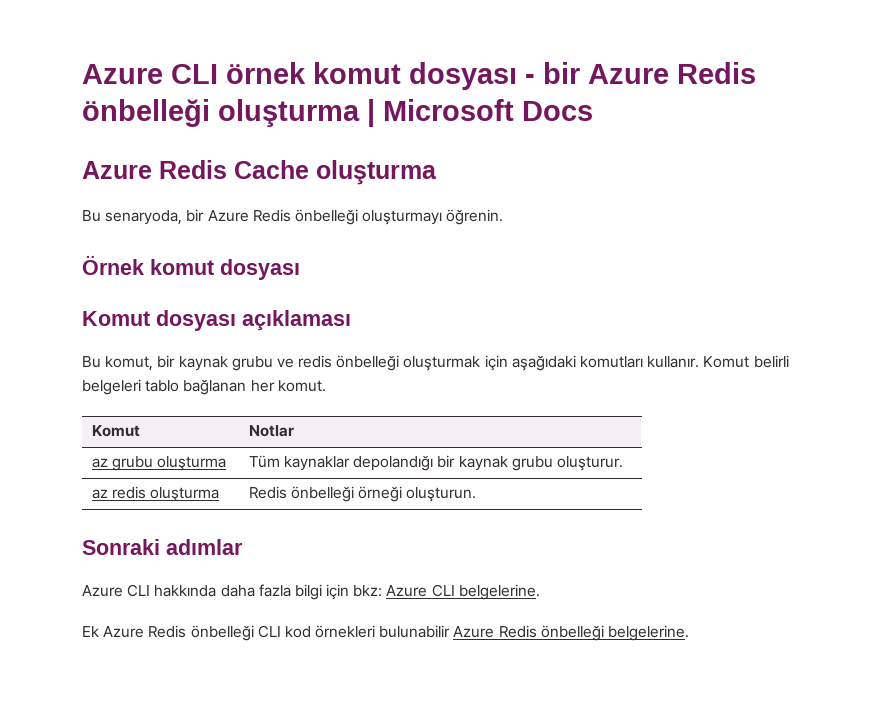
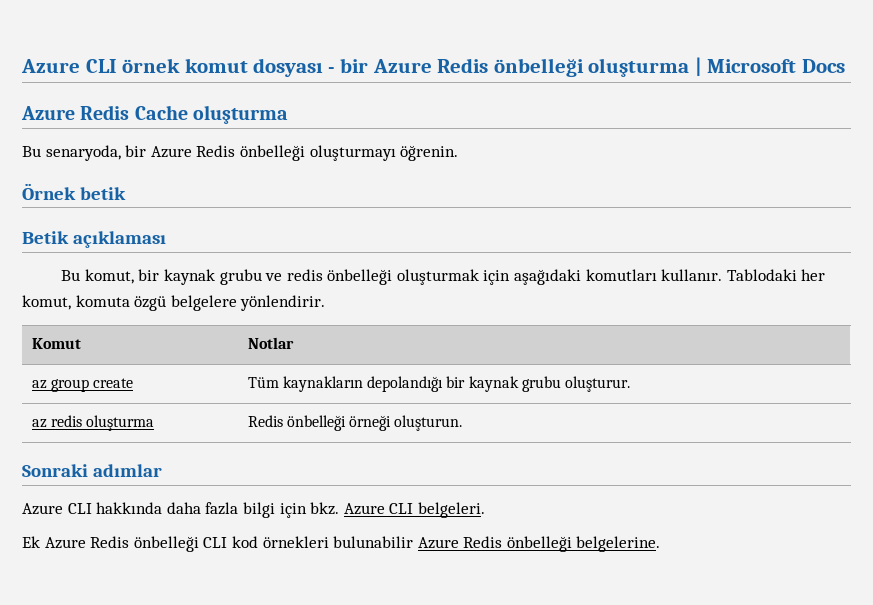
- Örnek komut dosyası
- Komut dosyası açıklaması
+ Örnek betik
+ Betik açıklaması
- Komut belirli belgeleri tablo bağlanan her komut.
+ Tablodaki her komut, komuta özgü belgelere yönlendirir.
- az grubu oluşturma | Tüm kaynaklar depolandığı bir kaynak grubu oluşturur.
+ az group create | Tüm kaynakların depolandığı bir kaynak grubu oluşturur.
- Azure CLI hakkında daha fazla bilgi için bkz: Azure CLI belgelerine.
+ Azure CLI hakkında daha fazla bilgi için bkz. Azure CLI belgeleri.

